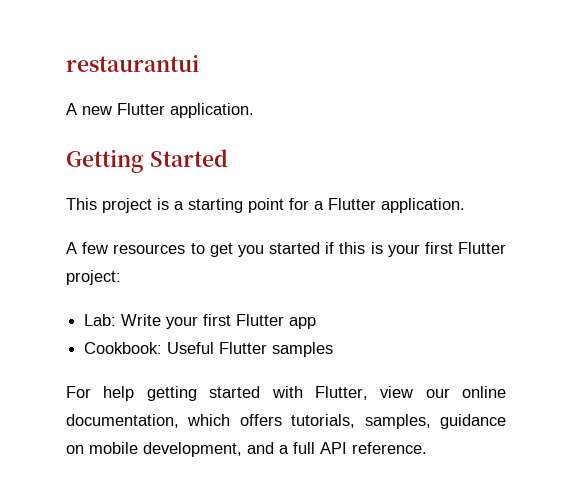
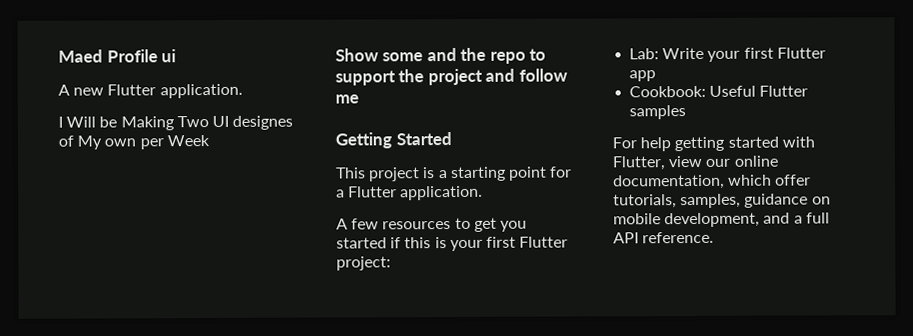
- restaurantui
+ Maed Profile ui
+ I Will be Making Two UI designes of My own per Week
+ Show some and the repo to support the project and follow me
- For help getting started with Flutter, view our online documentation, which offers tutorials, samples, guidance on mobile development, and a full API reference.
+ For help getting started with Flutter, view our online documentation, which offer tutorials, samples, guidance on mobile development, and a full API reference.

